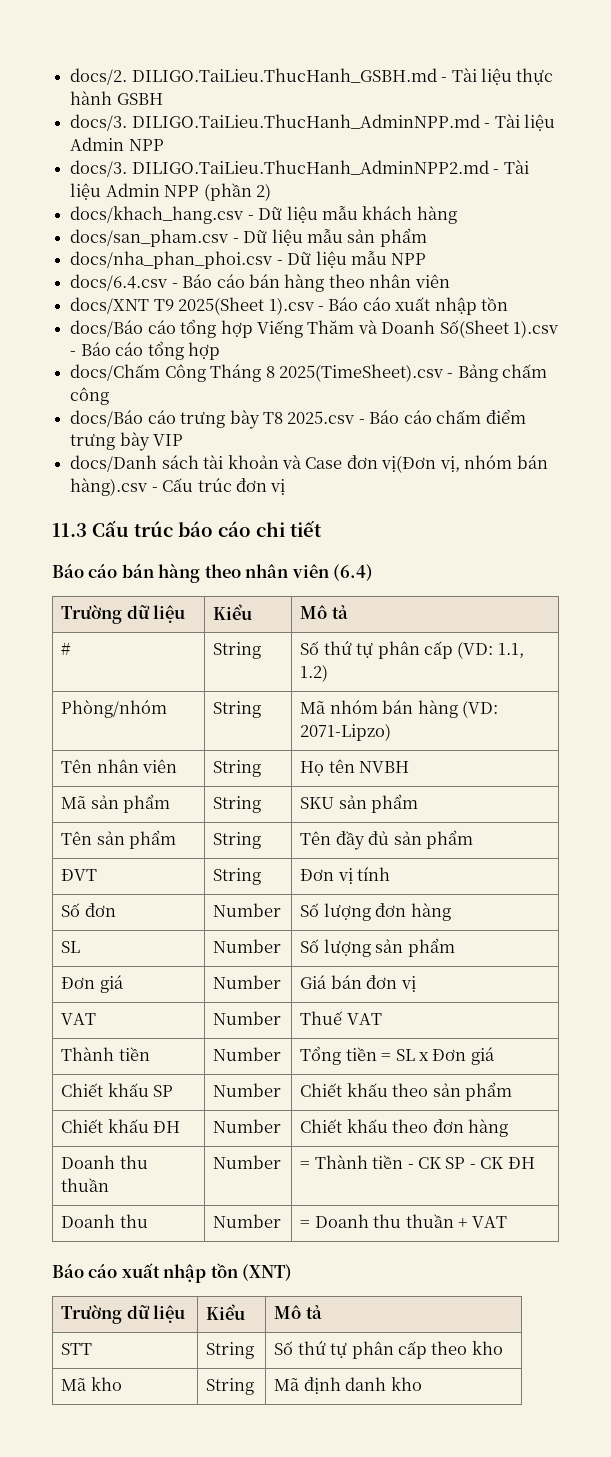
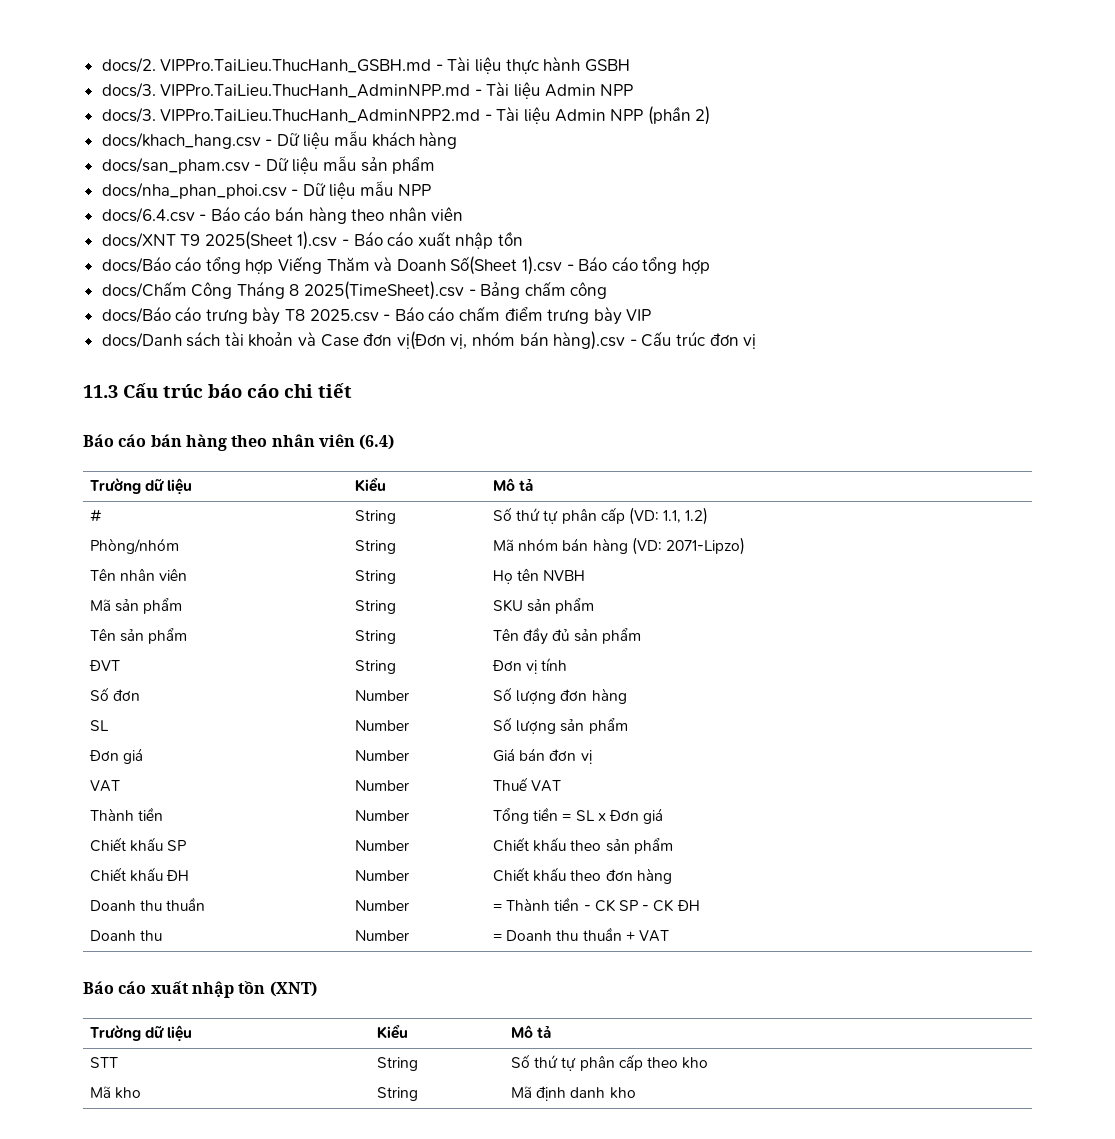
- DILIGO.TaiLieu.ThucHanh_GSBH.md - Tài liệu thực hành GSBH
+ VIPPro.TaiLieu.ThucHanh_GSBH.md - Tài liệu thực hành GSBH
- DILIGO.TaiLieu.ThucHanh_AdminNPP.md - Tài liệu Admin NPP
+ VIPPro.TaiLieu.ThucHanh_AdminNPP.md - Tài liệu Admin NPP
- DILIGO.TaiLieu.ThucHanh_AdminNPP2.md - Tài liệu Admin NPP (phần 2)
+ VIPPro.TaiLieu.ThucHanh_AdminNPP2.md - Tài liệu Admin NPP (phần 2)

